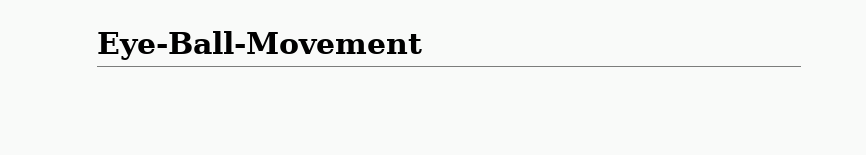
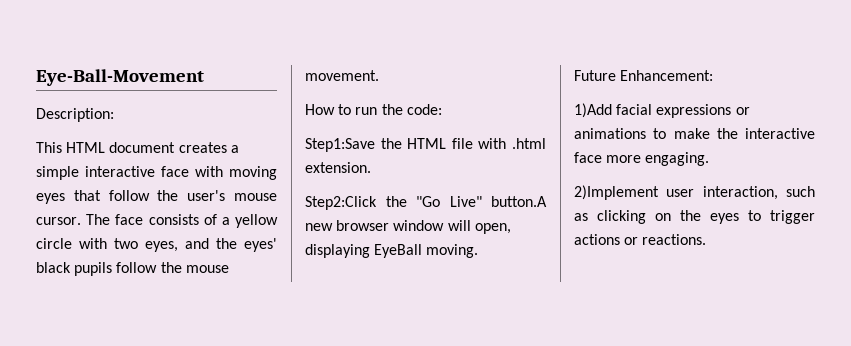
+ Description:
+ This HTML document creates a simple interactive face with moving eyes that follow the user's mouse cursor. The face consists of a yellow circle with two eyes, and the eyes' black pupils follow the mouse movement.
+ How to run the code:
+ Step1:Save the HTML file with .html extension.
+ Step2:Click the "Go Live" button.A new browser window will open, displaying EyeBall moving.
+ Future Enhancement:
+ 1)Add facial expressions or animations to make the interactive face more engaging.
+ 2)Implement user interaction, such as clicking on the eyes to trigger actions or reactions.

